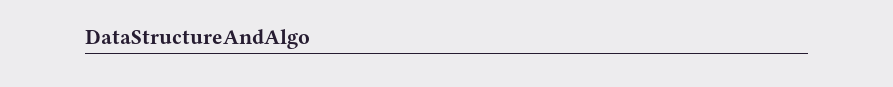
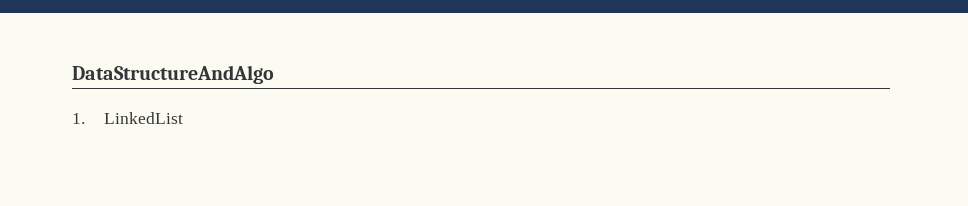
+ 1. LinkedList

